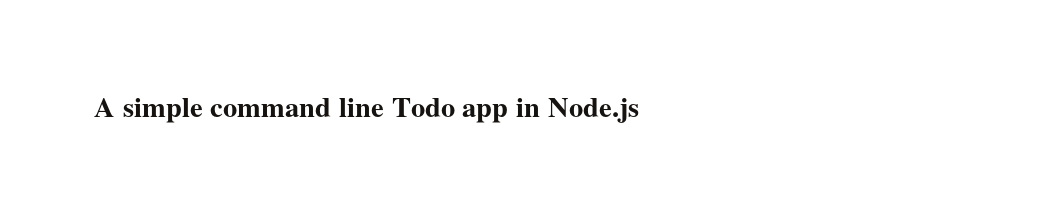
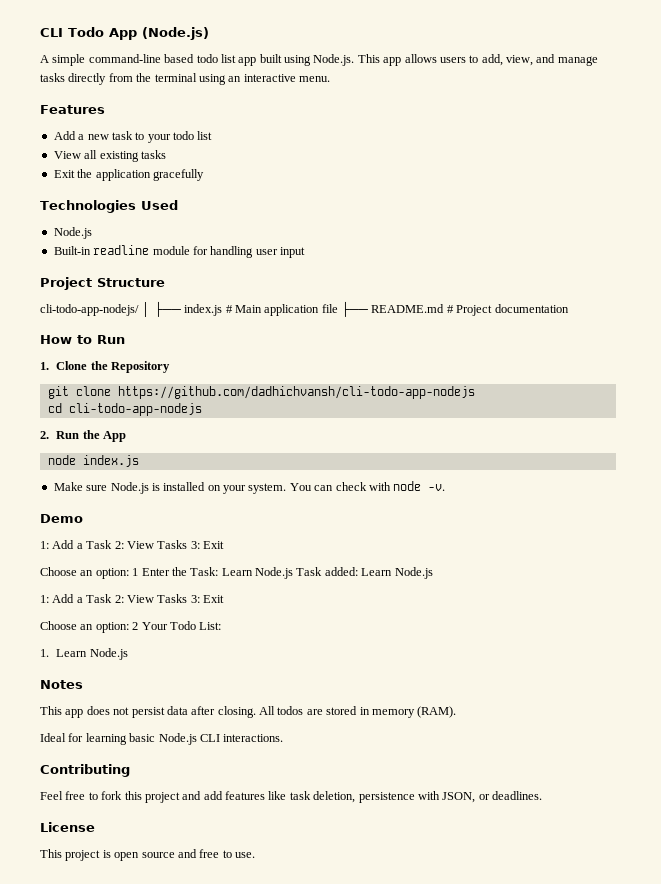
- A simple command line Todo app in Node.js
+ CLI Todo App (Node.js)
+ A simple command-line based todo list app built using Node.js. This app allows users to add, view, and manage tasks directly from the terminal using an interactive menu.
+ Features
+ Add a new task to your todo list
+ View all existing tasks
+ Exit the application gracefully
+ Technologies Used
+ Node.js
+ Built-in readline module for handling user input
+ Project Structure
+ cli-todo-app-nodejs/ │ ├── index.js # Main application file ├── README.md # Project documentation
+ How to Run
+ 1. Clone the Repository
+ git clone https://github.com/dadhichvansh/cli-todo-app-nodejs
+ cd cli-todo-app-nodejs
+ 2. Run the App
+ node index.js
+ Make sure Node.js is installed on your system. You can check with node -v.
+ Demo
+ 1: Add a Task 2: View Tasks 3: Exit
+ Choose an option: 1 Enter the Task: Learn Node.js Task added: Learn Node.js
+ 1: Add a Task 2: View Tasks 3: Exit
+ Choose an option: 2 Your Todo List:
+ 1. Learn Node.js
+ Notes
+ This app does not persist data after closing. All todos are stored in memory (RAM).
+ Ideal for learning basic Node.js CLI interactions.
+ Contributing
+ Feel free to fork this project and add features like task deletion, persistence with JSON, or deadlines.
+ License
+ This project is open source and free to use.

